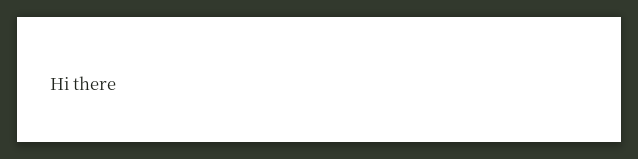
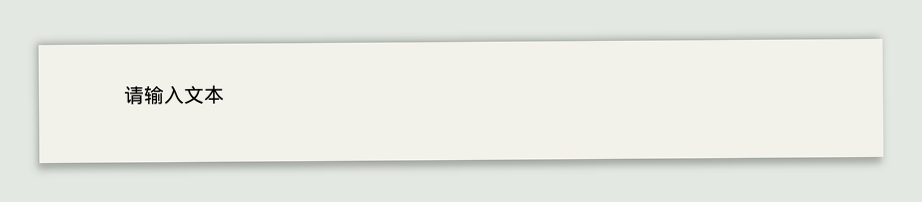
- Hi there
+ 请输入文本

